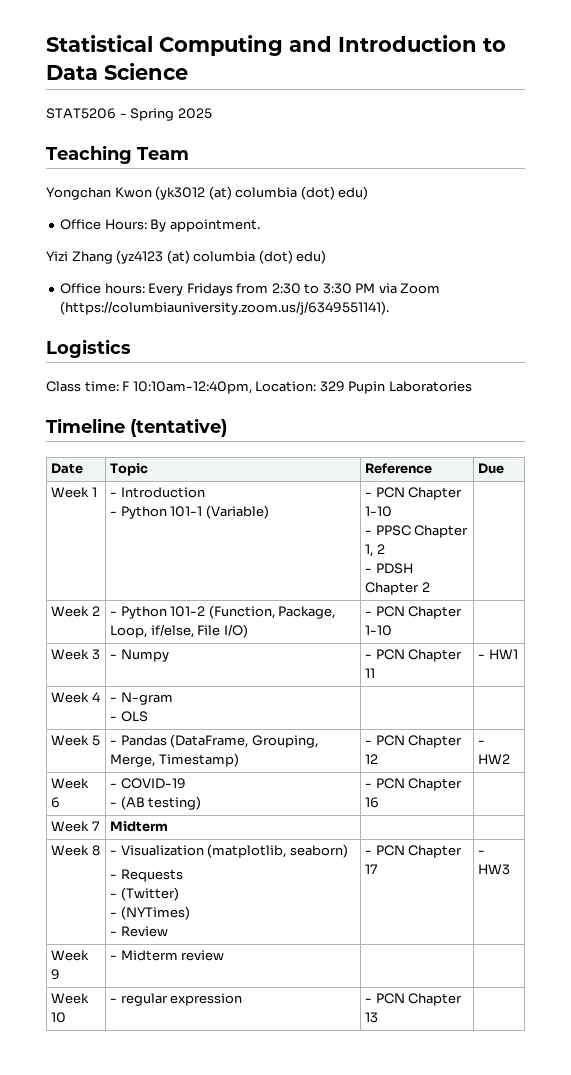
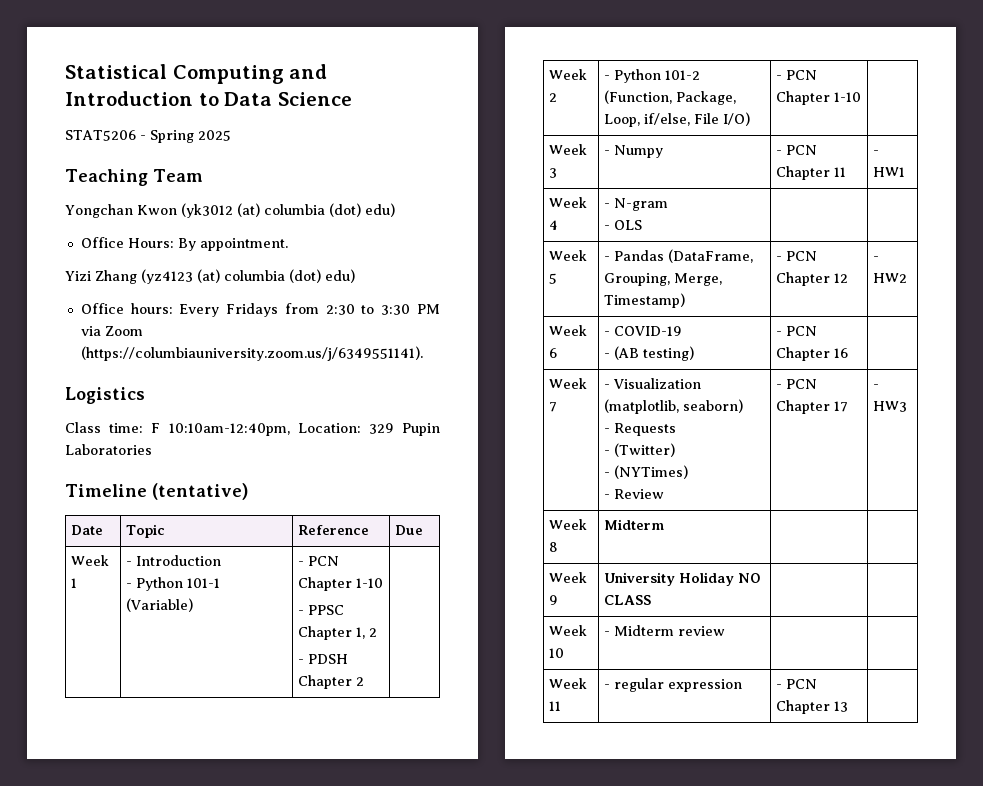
- Week 7 | Midterm | |
- Week 8 | - Visualization (matplotlib, seaborn)
+ Week 7 | - Visualization (matplotlib, seaborn)
+ Week 8 | Midterm | |
- Week 9 | - Midterm review | |
+ Week 9 | University Holiday NO CLASS | |
+ Week 10 | - Midterm review | |
- Week 10 | - regular expression | - PCN Chapter 13 |
+ Week 11 | - regular expression | - PCN Chapter 13 |

